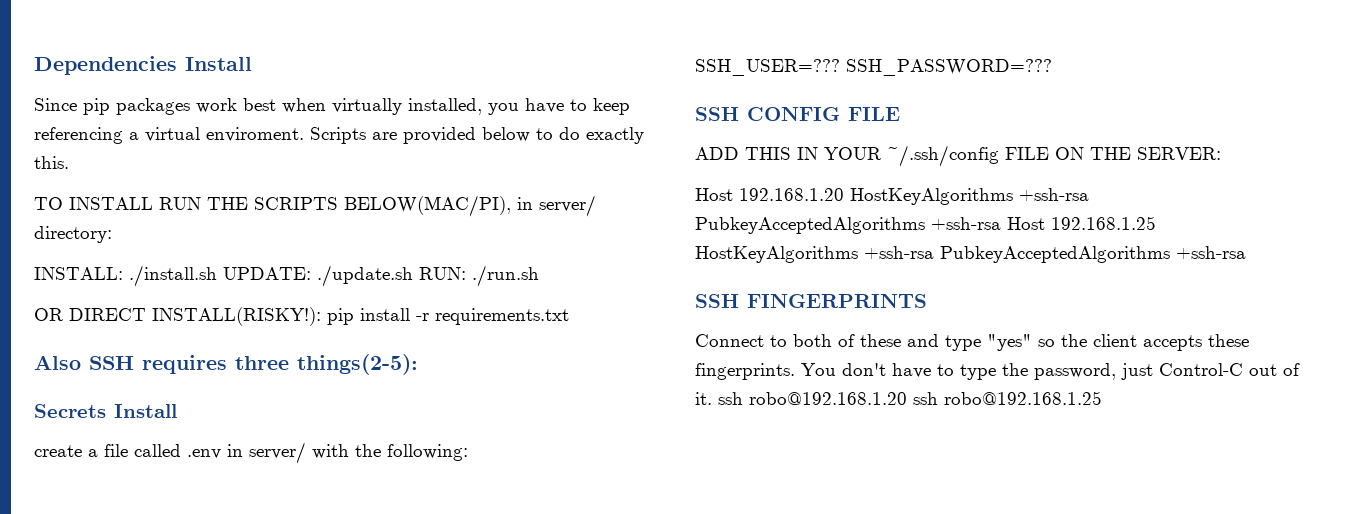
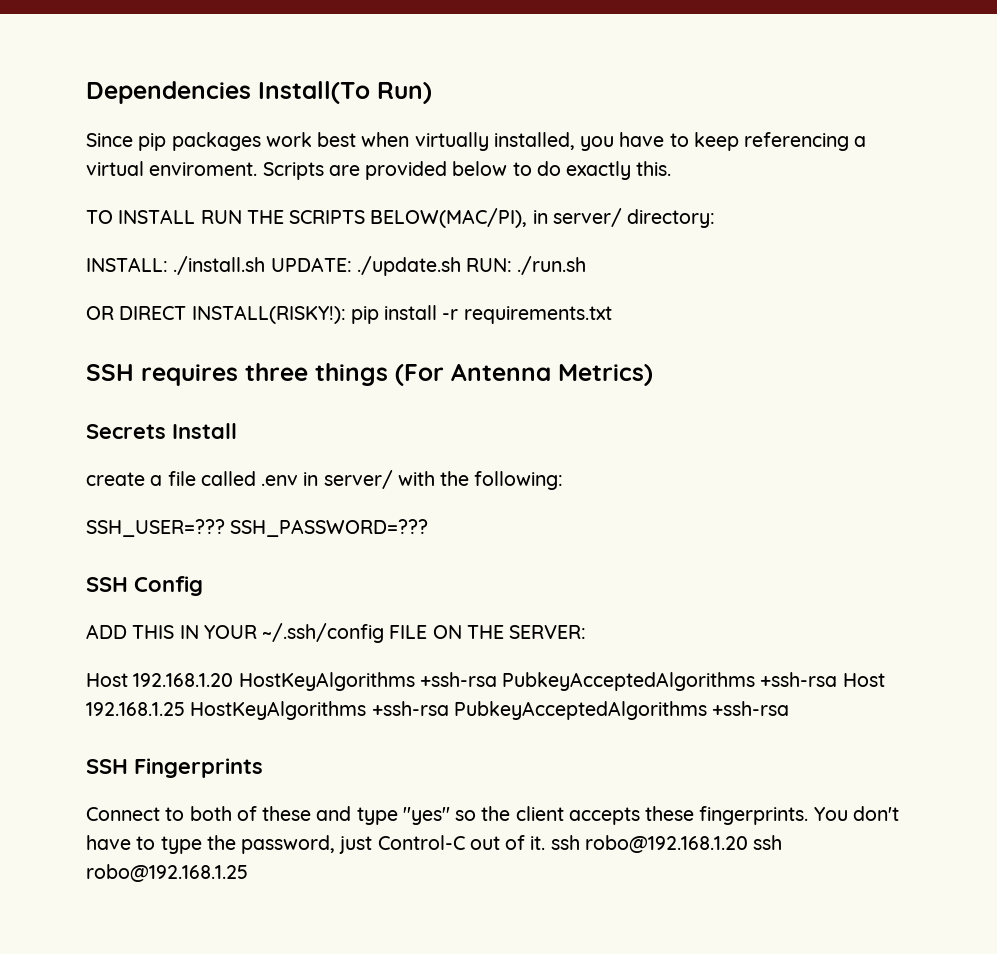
- Dependencies Install
+ Dependencies Install(To Run)
- Also SSH requires three things(2-5):
+ SSH requires three things (For Antenna Metrics)
- SSH CONFIG FILE
+ SSH Config
- SSH FINGERPRINTS
+ SSH Fingerprints

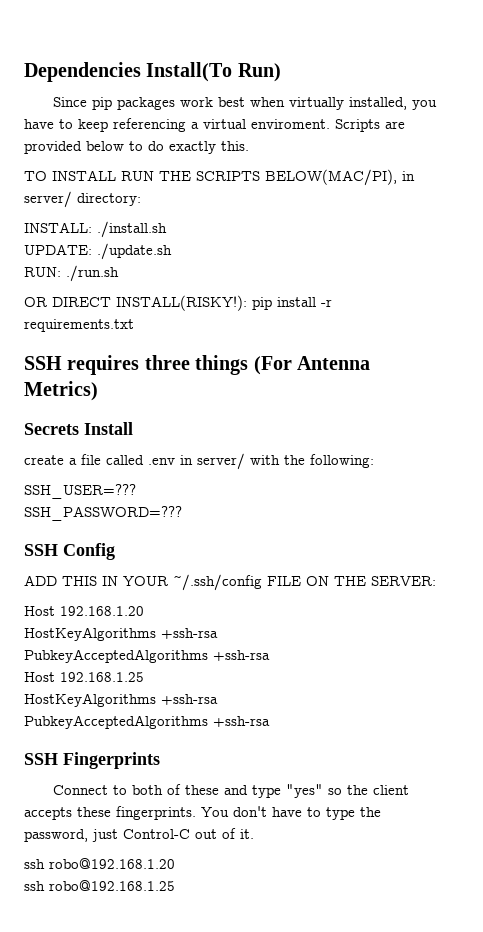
- INSTALL: ./install.sh UPDATE: ./update.sh RUN: ./run.sh
+ INSTALL: ./install.sh
+ UPDATE: ./update.sh
+ RUN: ./run.sh
- SSH_USER=??? SSH_PASSWORD=???
+ SSH_USER=???
+ SSH_PASSWORD=???
- Host 192.168.1.20 HostKeyAlgorithms +ssh-rsa PubkeyAcceptedAlgorithms +ssh-rsa Host 192.168.1.25 HostKeyAlgorithms +ssh-rsa PubkeyAcceptedAlgorithms +ssh-rsa
+ Host 192.168.1.20
+ HostKeyAlgorithms +ssh-rsa
+ PubkeyAcceptedAlgorithms +ssh-rsa
+ Host 192.168.1.25
+ HostKeyAlgorithms +ssh-rsa
+ PubkeyAcceptedAlgorithms +ssh-rsa
- You don't have to type the password, just Control-C out of it. ssh robo@192.168.1.20 ssh robo@192.168.1.25
+ You don't have to type the password, just Control-C out of it.
+ ssh robo@192.168.1.20
+ ssh robo@192.168.1.25

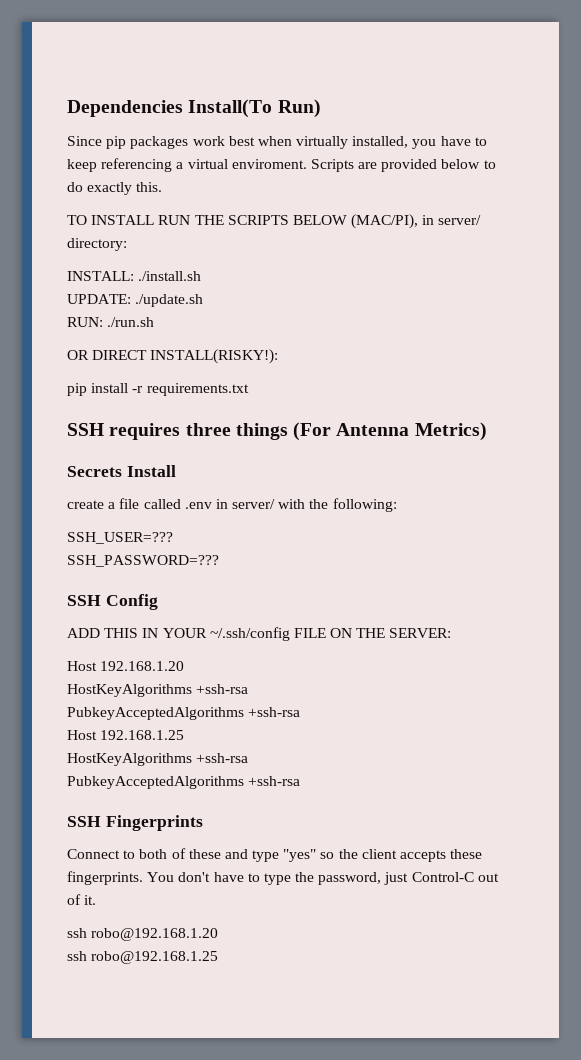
- TO INSTALL RUN THE SCRIPTS BELOW(MAC/PI), in server/ directory:
+ TO INSTALL RUN THE SCRIPTS BELOW (MAC/PI), in server/ directory:
- OR DIRECT INSTALL(RISKY!): pip install -r requirements.txt
+ OR DIRECT INSTALL(RISKY!):
+ pip install -r requirements.txt

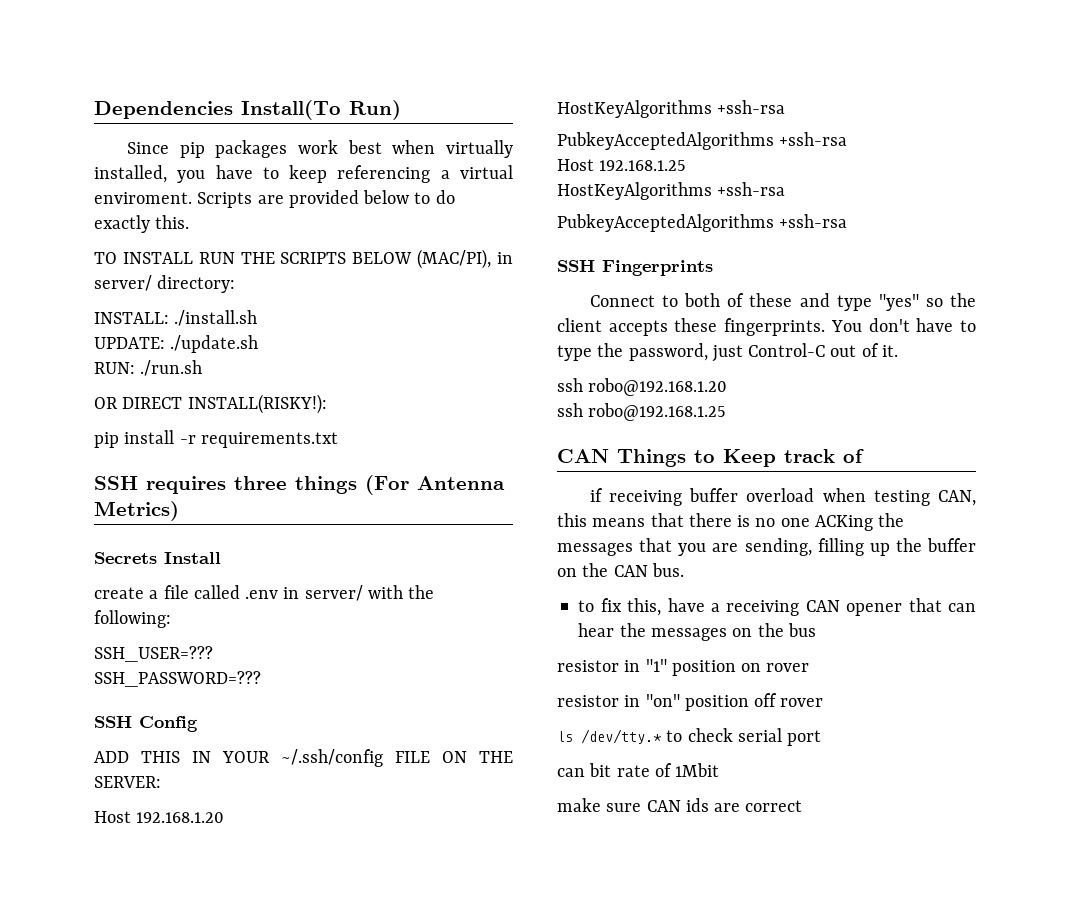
+ CAN Things to Keep track of
+ if receiving buffer overload when testing CAN, this means that there is no one ACKing the messages that you are sending, filling up the buffer on the CAN bus.
+ to fix this, have a receiving CAN opener that can hear the messages on the bus
+ resistor in "1" position on rover
+ resistor in "on" position off rover
+ ls /dev/tty.* to check serial port
+ can bit rate of 1Mbit
+ make sure CAN ids are correct

